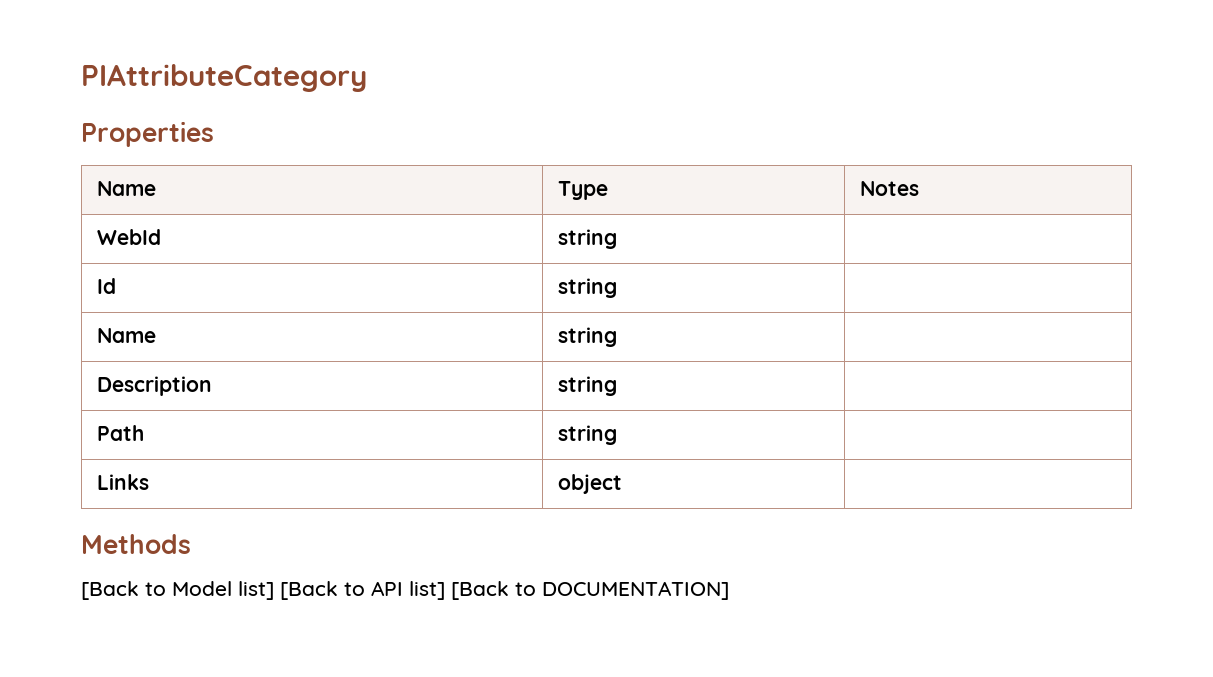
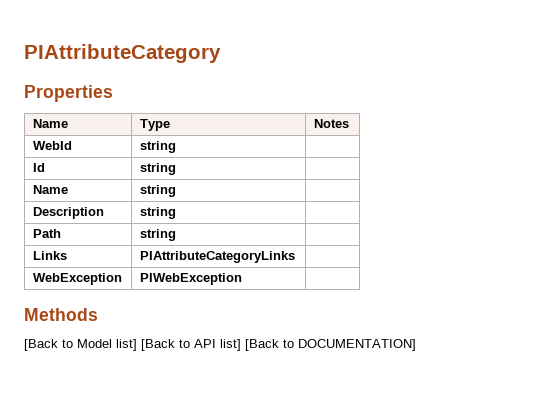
- Links | object |
+ Links | PIAttributeCategoryLinks |
+ WebException | PIWebException |

